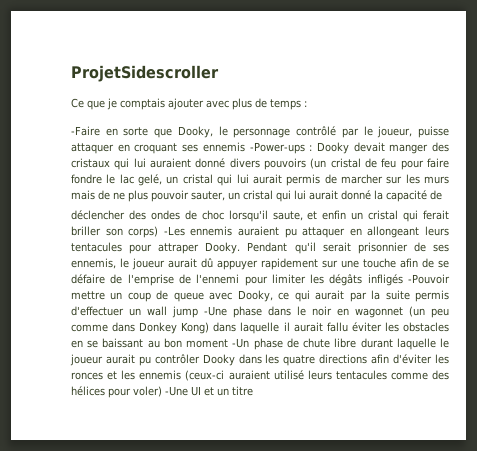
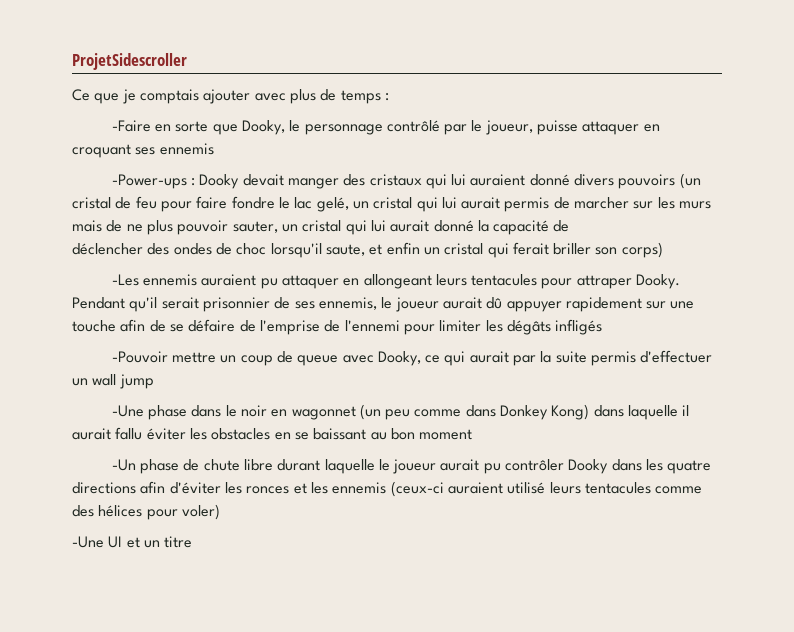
- -Faire en sorte que Dooky, le personnage contrôlé par le joueur, puisse attaquer en croquant ses ennemis -Power-ups :
+ -Faire en sorte que Dooky, le personnage contrôlé par le joueur, puisse attaquer en croquant ses ennemis
+ -Power-ups :
- déclencher des ondes de choc lorsqu'il saute, et enfin un cristal qui ferait briller son corps) -Les ennemis auraient pu attaquer en allongeant leurs tentacules pour attraper Dooky.
+ déclencher des ondes de choc lorsqu'il saute, et enfin un cristal qui ferait briller son corps)
+ -Les ennemis auraient pu attaquer en allongeant leurs tentacules pour attraper Dooky.
- Pendant qu'il serait prisonnier de ses ennemis, le joueur aurait dû appuyer rapidement sur une touche afin de se défaire de l'emprise de l'ennemi pour limiter les dégâts infligés -Pouvoir mettre un coup de queue avec Dooky, ce qui aurait par la suite permis d'effectuer un wall jump -Une phase dans le noir en wagonnet (un peu comme dans Donkey Kong) dans laquelle il aurait fallu éviter les obstacles en se baissant au bon moment -Un phase de chute libre durant laquelle le joueur aurait pu contrôler Dooky dans les quatre directions afin d'éviter les ronces et les ennemis (ceux-ci auraient utilisé leurs tentacules comme des hélices pour voler) -Une UI et un titre
+ Pendant qu'il serait prisonnier de ses ennemis, le joueur aurait dû appuyer rapidement sur une touche afin de se défaire de l'emprise de l'ennemi pour limiter les dégâts infligés
+ -Pouvoir mettre un coup de queue avec Dooky, ce qui aurait par la suite permis d'effectuer un wall jump
+ -Une phase dans le noir en wagonnet (un peu comme dans Donkey Kong) dans laquelle il aurait fallu éviter les obstacles en se baissant au bon moment
+ -Un phase de chute libre durant laquelle le joueur aurait pu contrôler Dooky dans les quatre directions afin d'éviter les ronces et les ennemis (ceux-ci auraient utilisé leurs tentacules comme des hélices pour voler)
+ -Une UI et un titre

